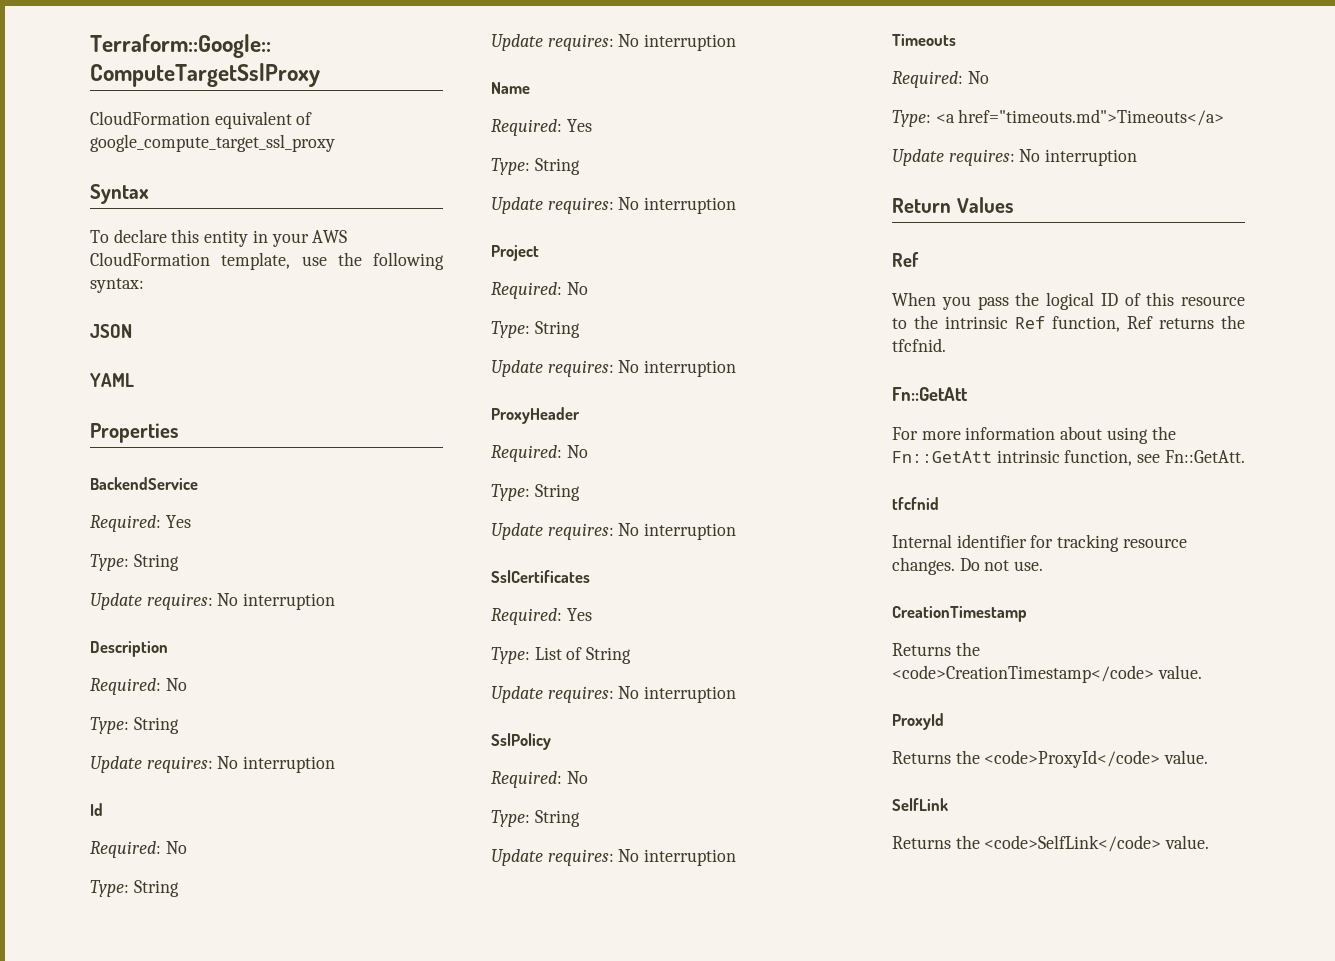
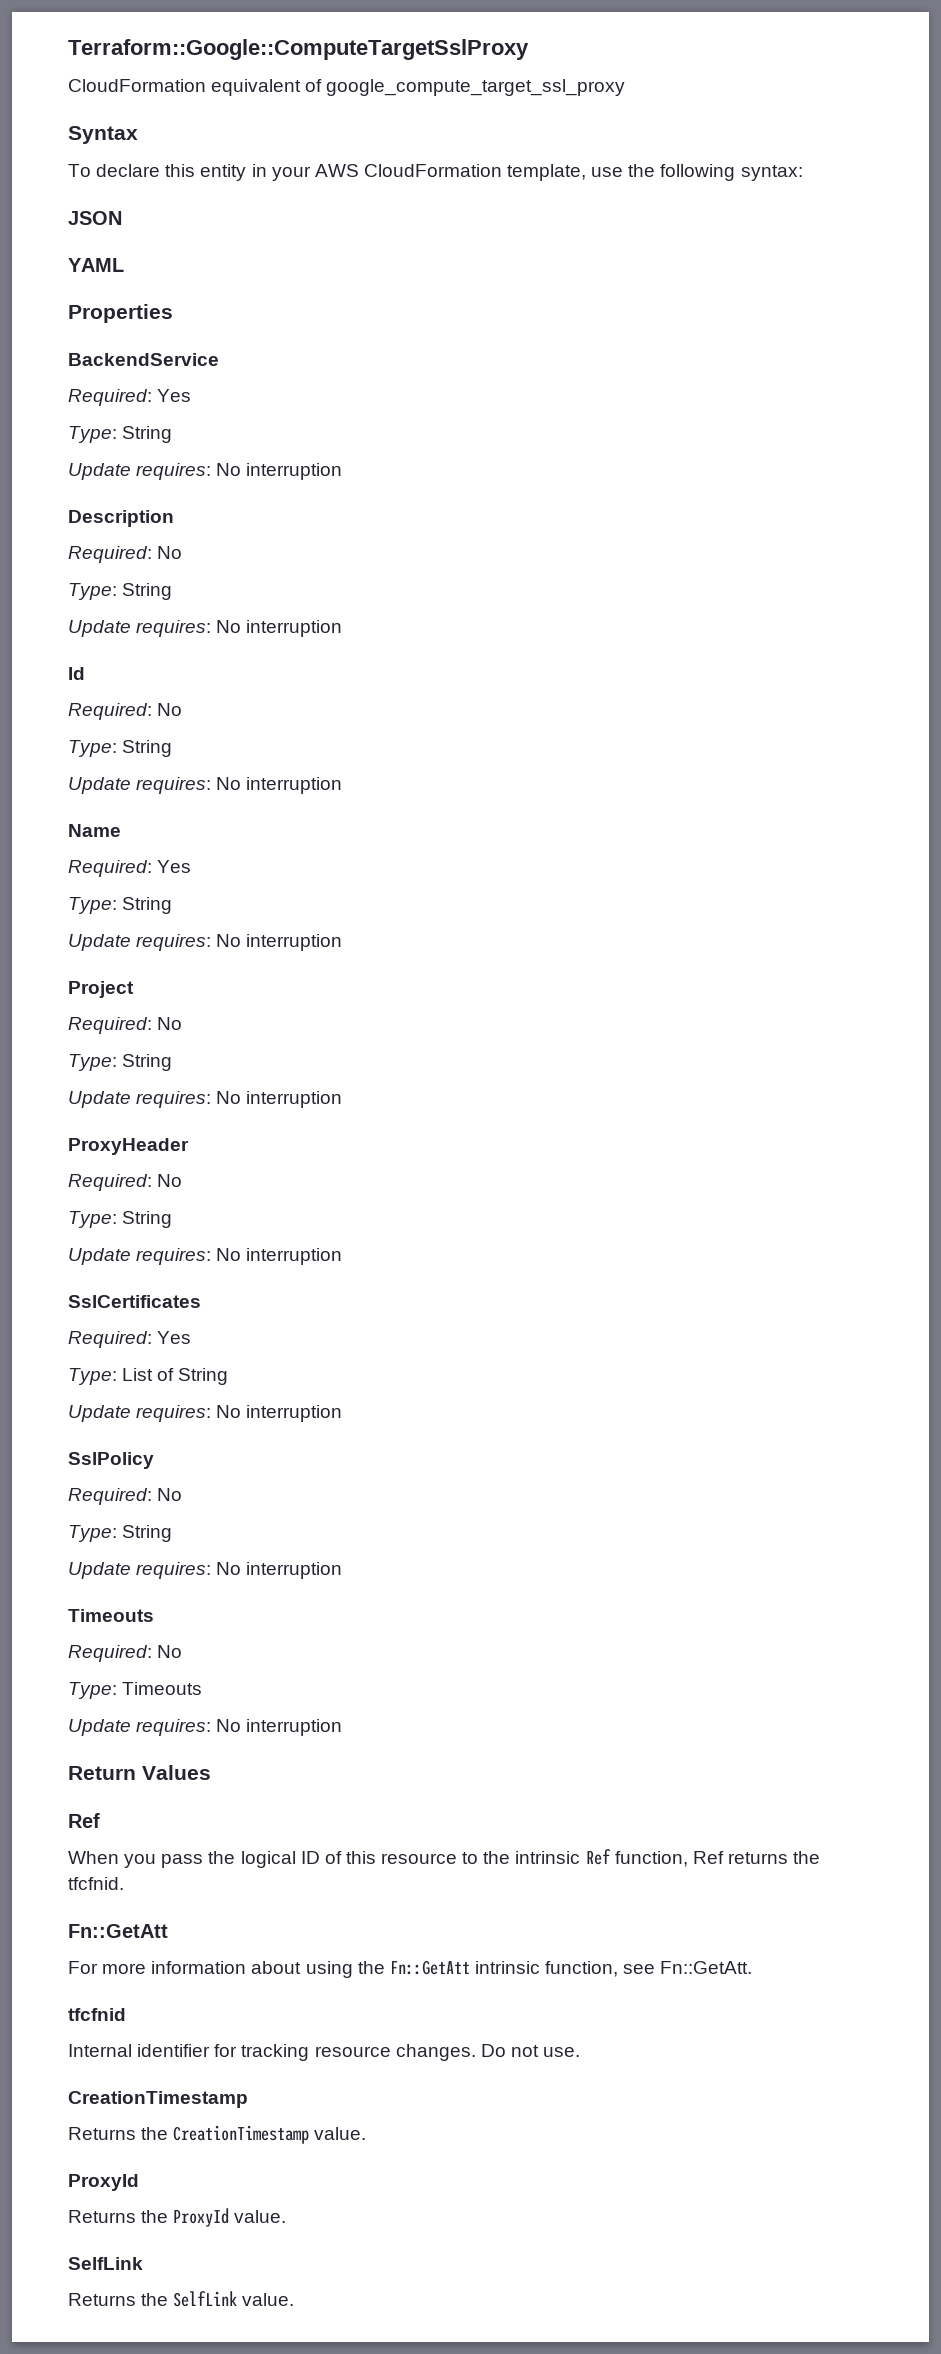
- Type: <a href="timeouts.md">Timeouts</a>
+ Type: Timeouts
- Returns the <code>CreationTimestamp</code> value.
+ Returns the CreationTimestamp value.
- Returns the <code>ProxyId</code> value.
+ Returns the ProxyId value.
- Returns the <code>SelfLink</code> value.
+ Returns the SelfLink value.

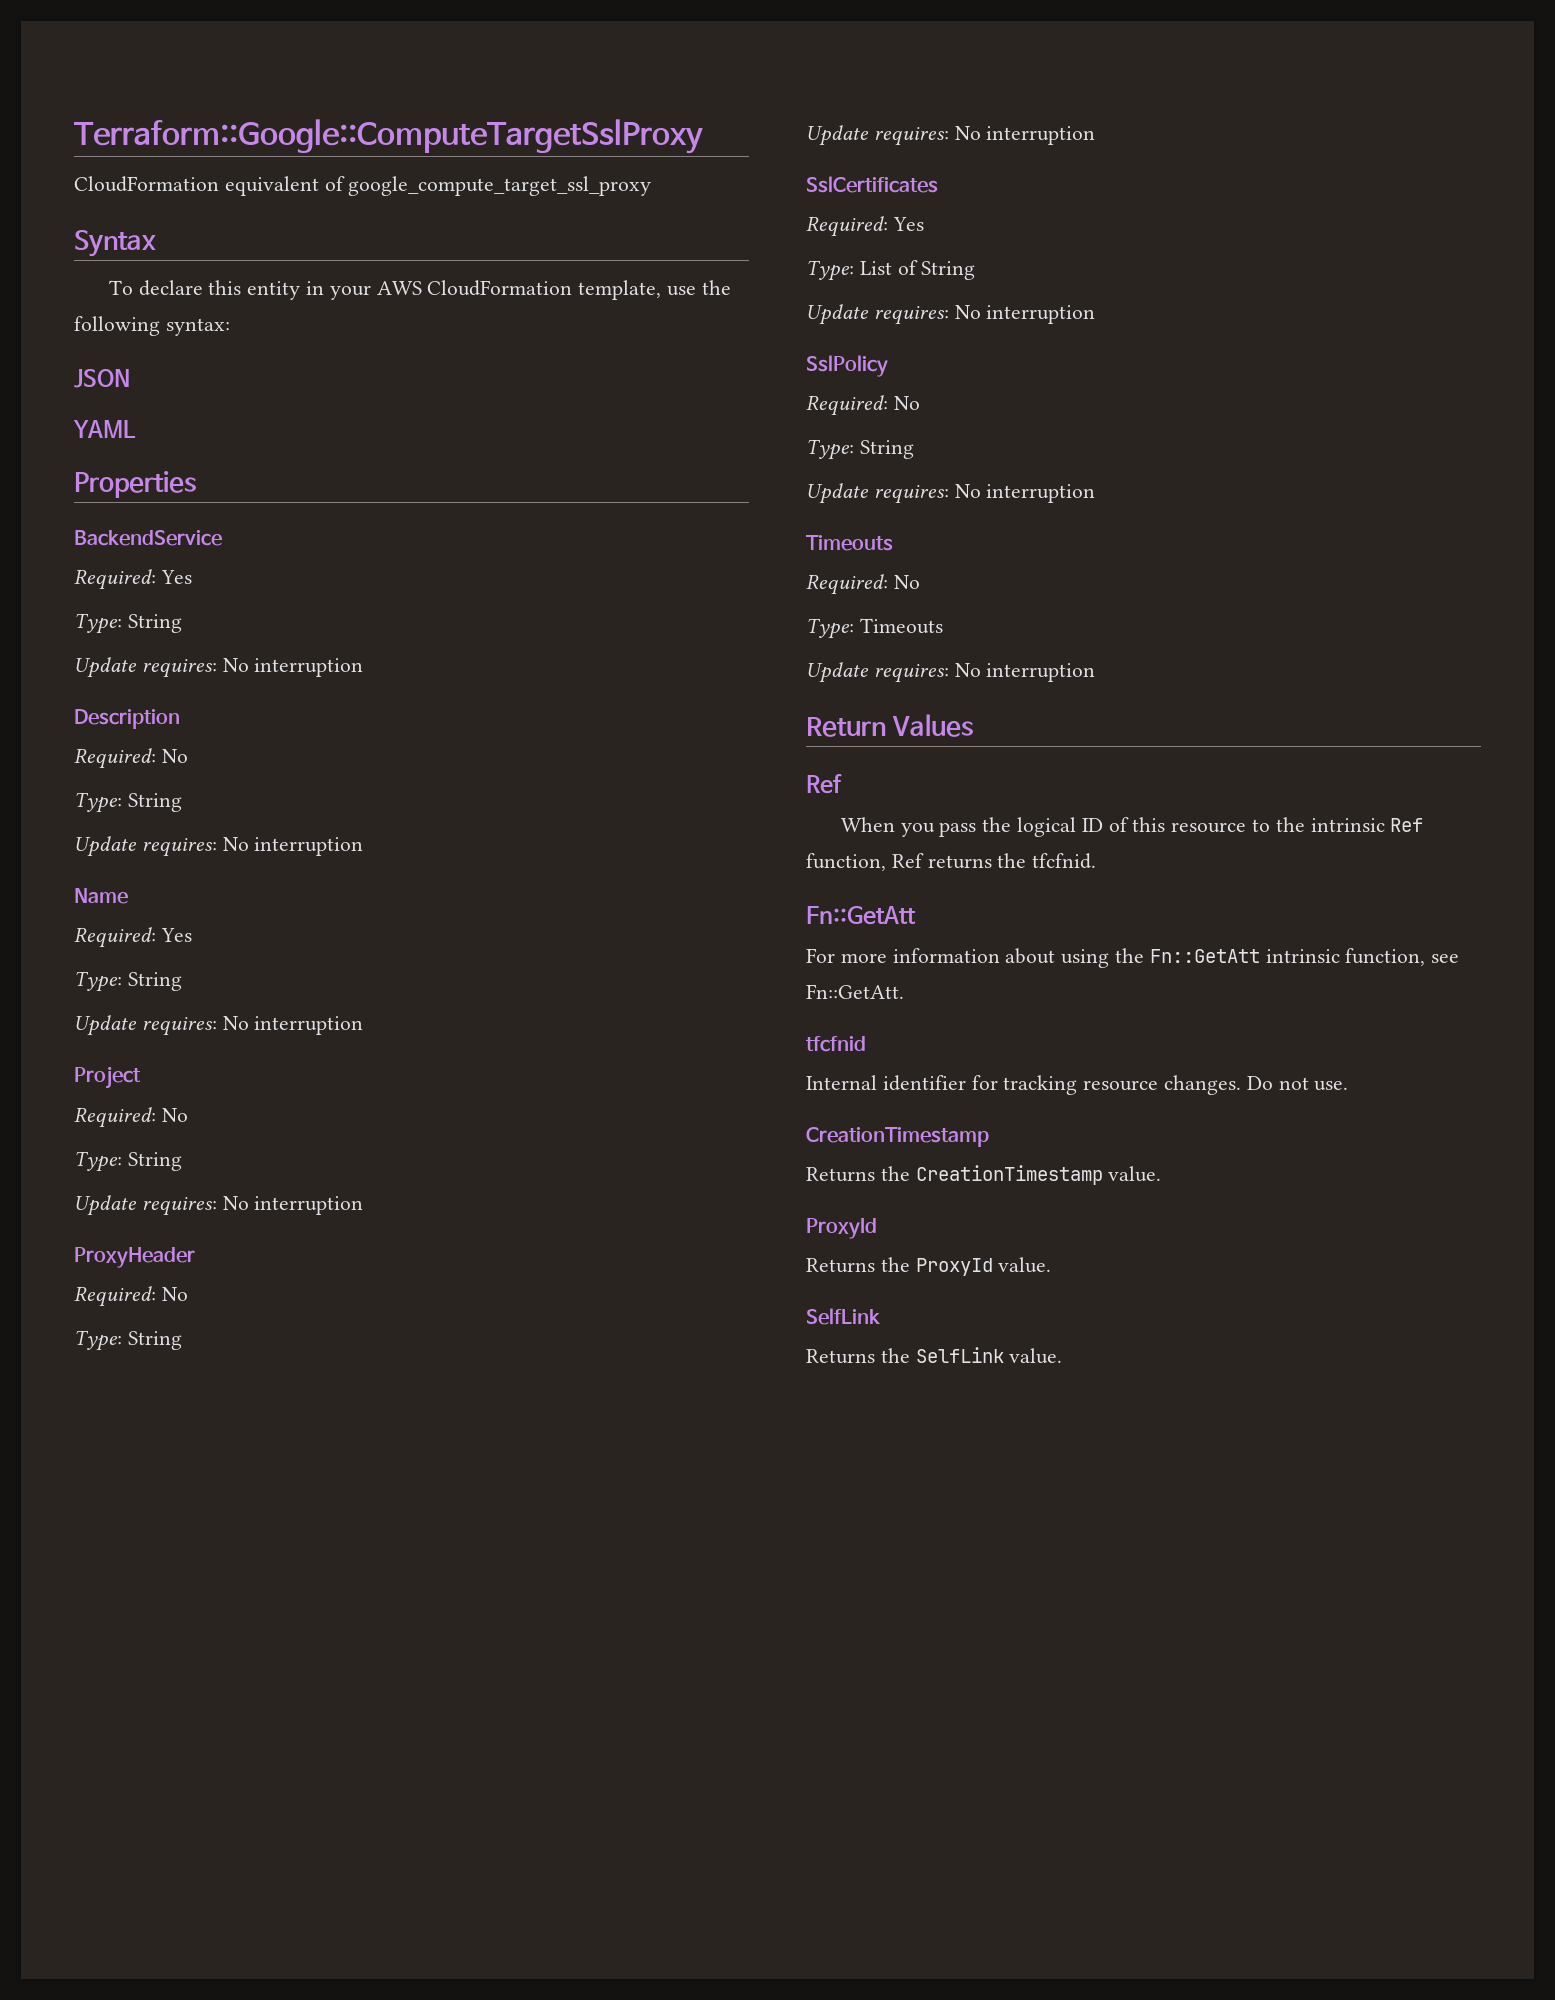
- Id
- Required: No
- Type: String
- Update requires: No interruption

